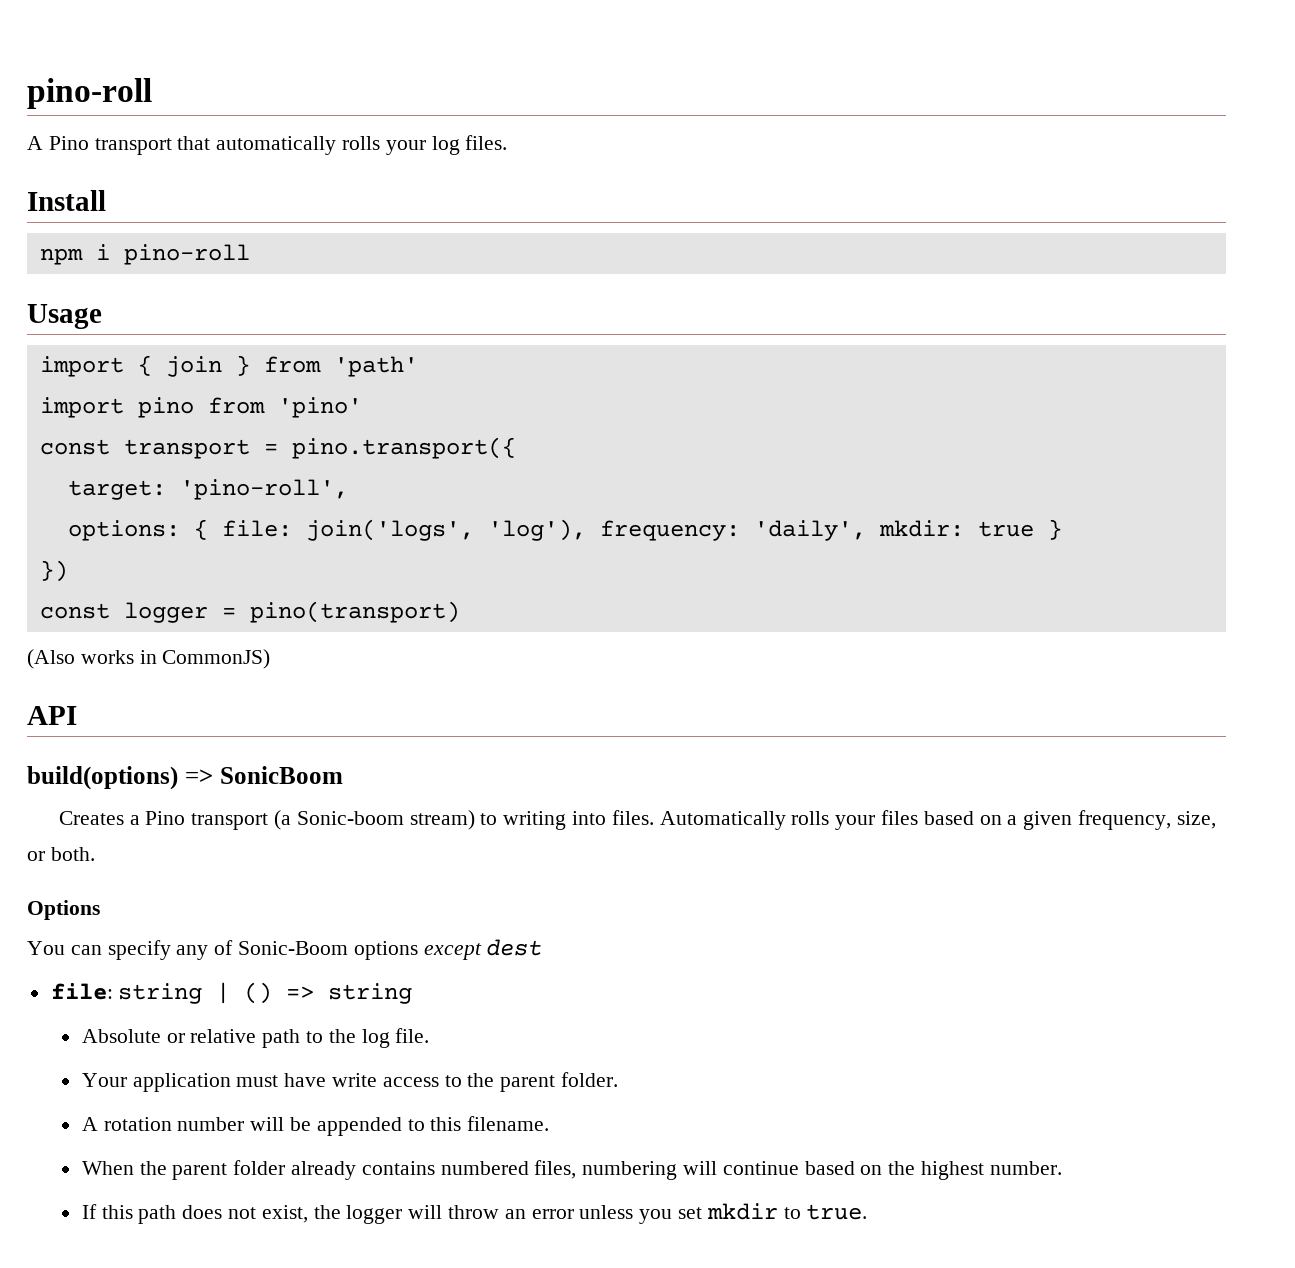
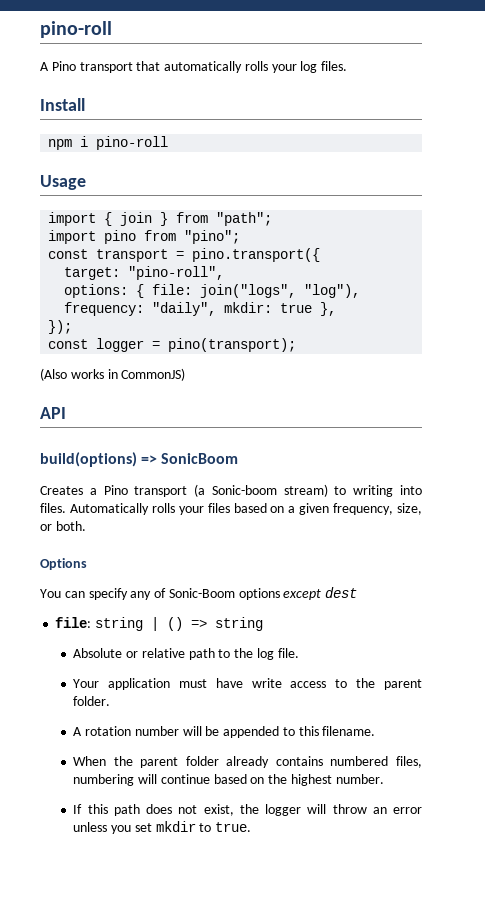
- import { join } from 'path'
+ import { join } from "path";
- import pino from 'pino'
+ import pino from "pino";
- target: 'pino-roll',
+ target: "pino-roll",
- options: { file: join('logs', 'log'), frequency: 'daily', mkdir: true }
- })
+ options: { file: join("logs", "log"), frequency: "daily", mkdir: true },
+ });
- const logger = pino(transport)
+ const logger = pino(transport);

